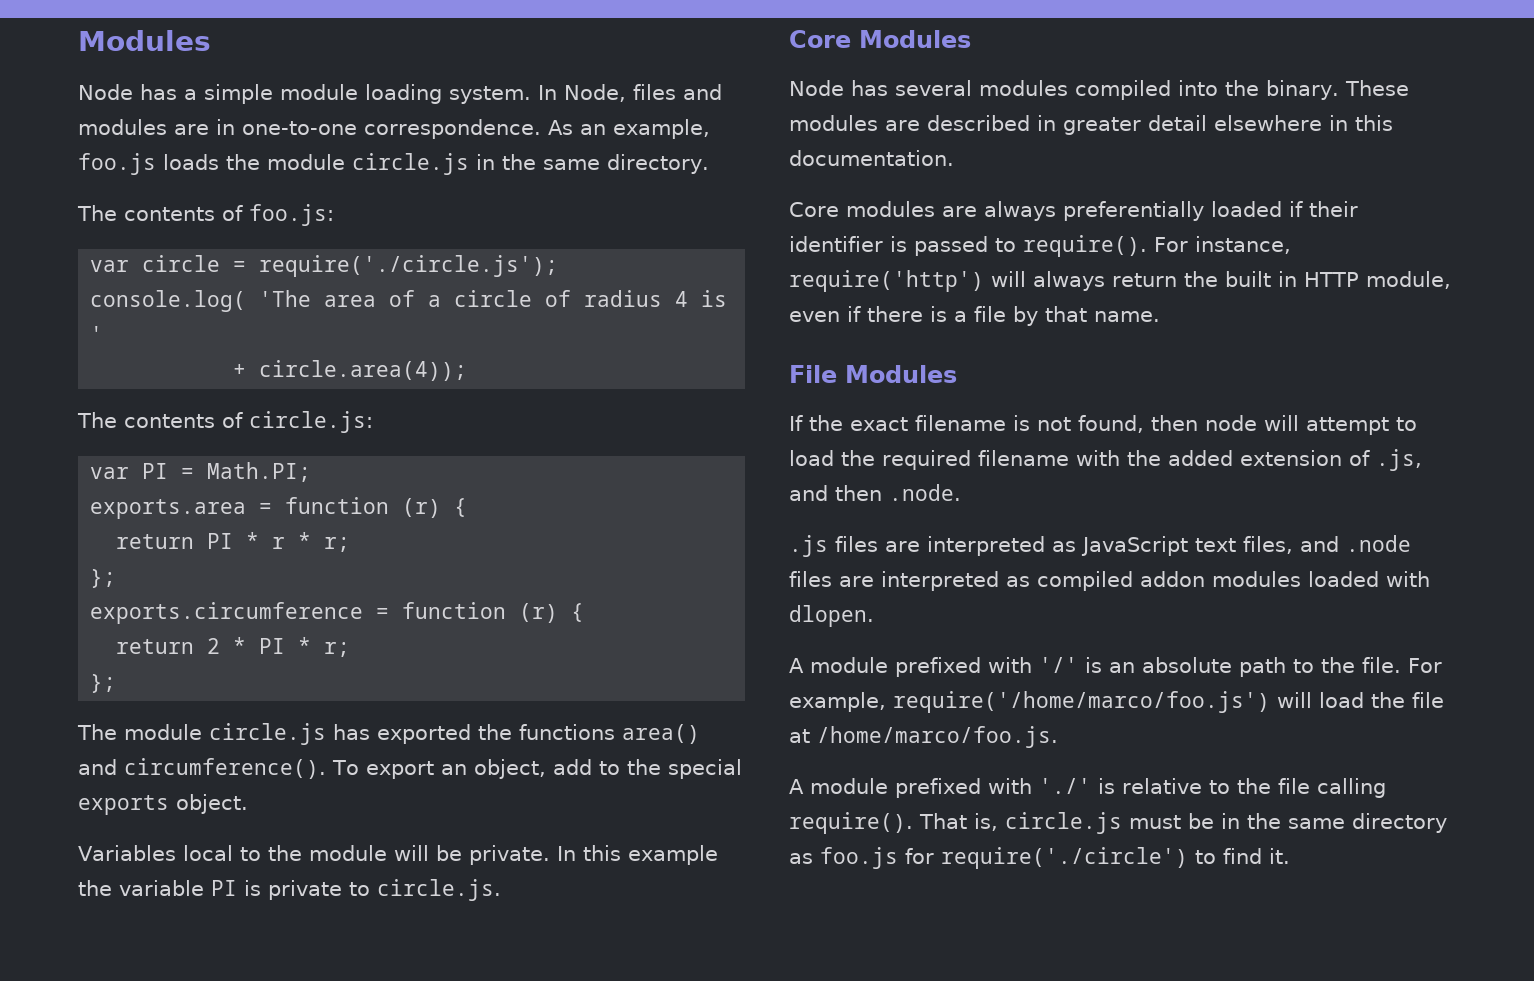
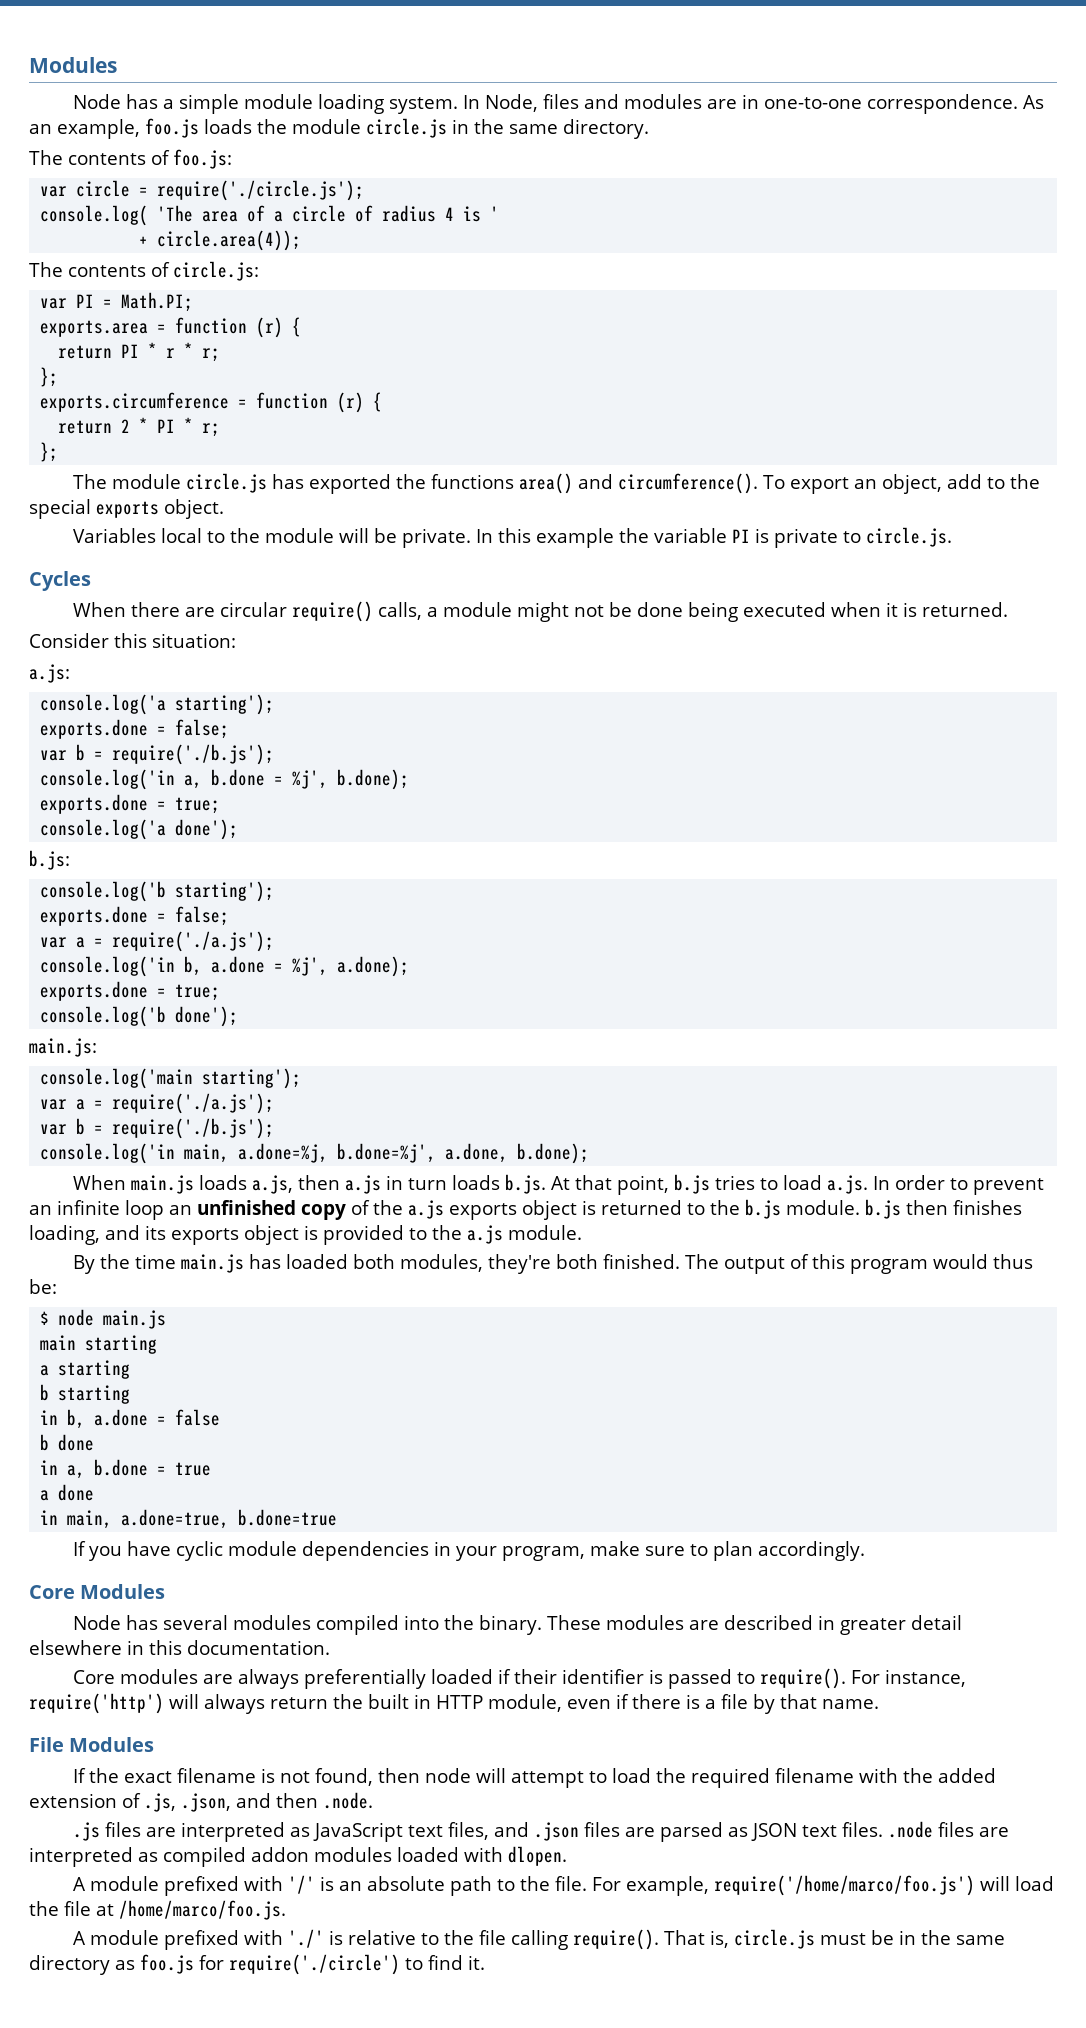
+ Cycles
+ When there are circular require() calls, a module might not be done being executed when it is returned.
+ Consider this situation:
+ a.js:
+ console.log('a starting');
+ exports.done = false;
+ var b = require('./b.js');
+ console.log('in a, b.done = %j', b.done);
+ exports.done = true;
+ console.log('a done');
+ b.js:
+ console.log('b starting');
+ exports.done = false;
+ var a = require('./a.js');
+ console.log('in b, a.done = %j', a.done);
+ exports.done = true;
+ console.log('b done');
+ main.js:
+ console.log('main starting');
+ var a = require('./a.js');
+ var b = require('./b.js');
+ console.log('in main, a.done=%j, b.done=%j', a.done, b.done);
+ When main.js loads a.js, then a.js in turn loads b.js. At that point, b.js tries to load a.js. In order to prevent an infinite loop an unfinished copy of the a.js exports object is returned to the b.js module. b.js then finishes loading, and its exports object is provided to the a.js module.
+ By the time main.js has loaded both modules, they're both finished. The output of this program would thus be:
+ $ node main.js
+ main starting
+ a starting
+ b starting
+ in b, a.done = false
+ b done
+ in a, b.done = true
+ a done
+ in main, a.done=true, b.done=true
+ If you have cyclic module dependencies in your program, make sure to plan accordingly.
- If the exact filename is not found, then node will attempt to load the required filename with the added extension of .js, and then .node.
+ If the exact filename is not found, then node will attempt to load the required filename with the added extension of .js, .json, and then .node.
- .js files are interpreted as JavaScript text files, and .node files are interpreted as compiled addon modules loaded with dlopen.
+ .js files are interpreted as JavaScript text files, and .json files are parsed as JSON text files. .node files are interpreted as compiled addon modules loaded with dlopen.

